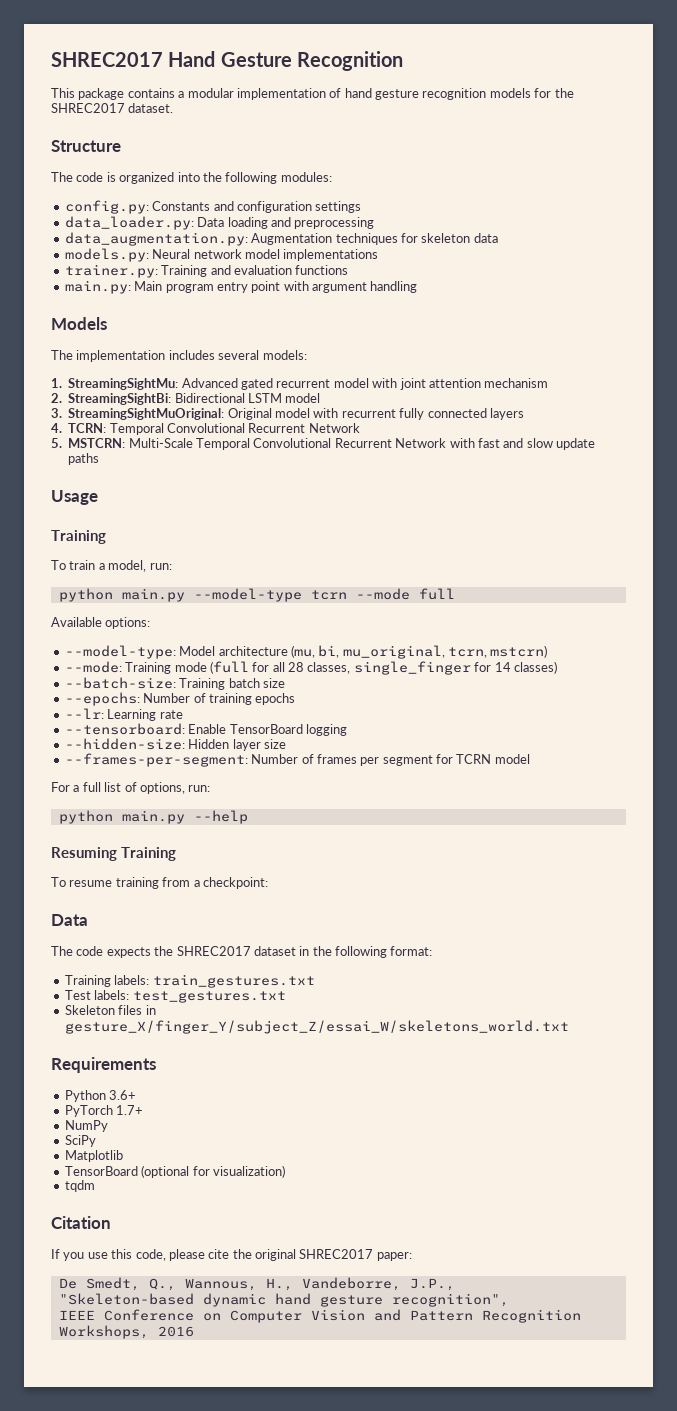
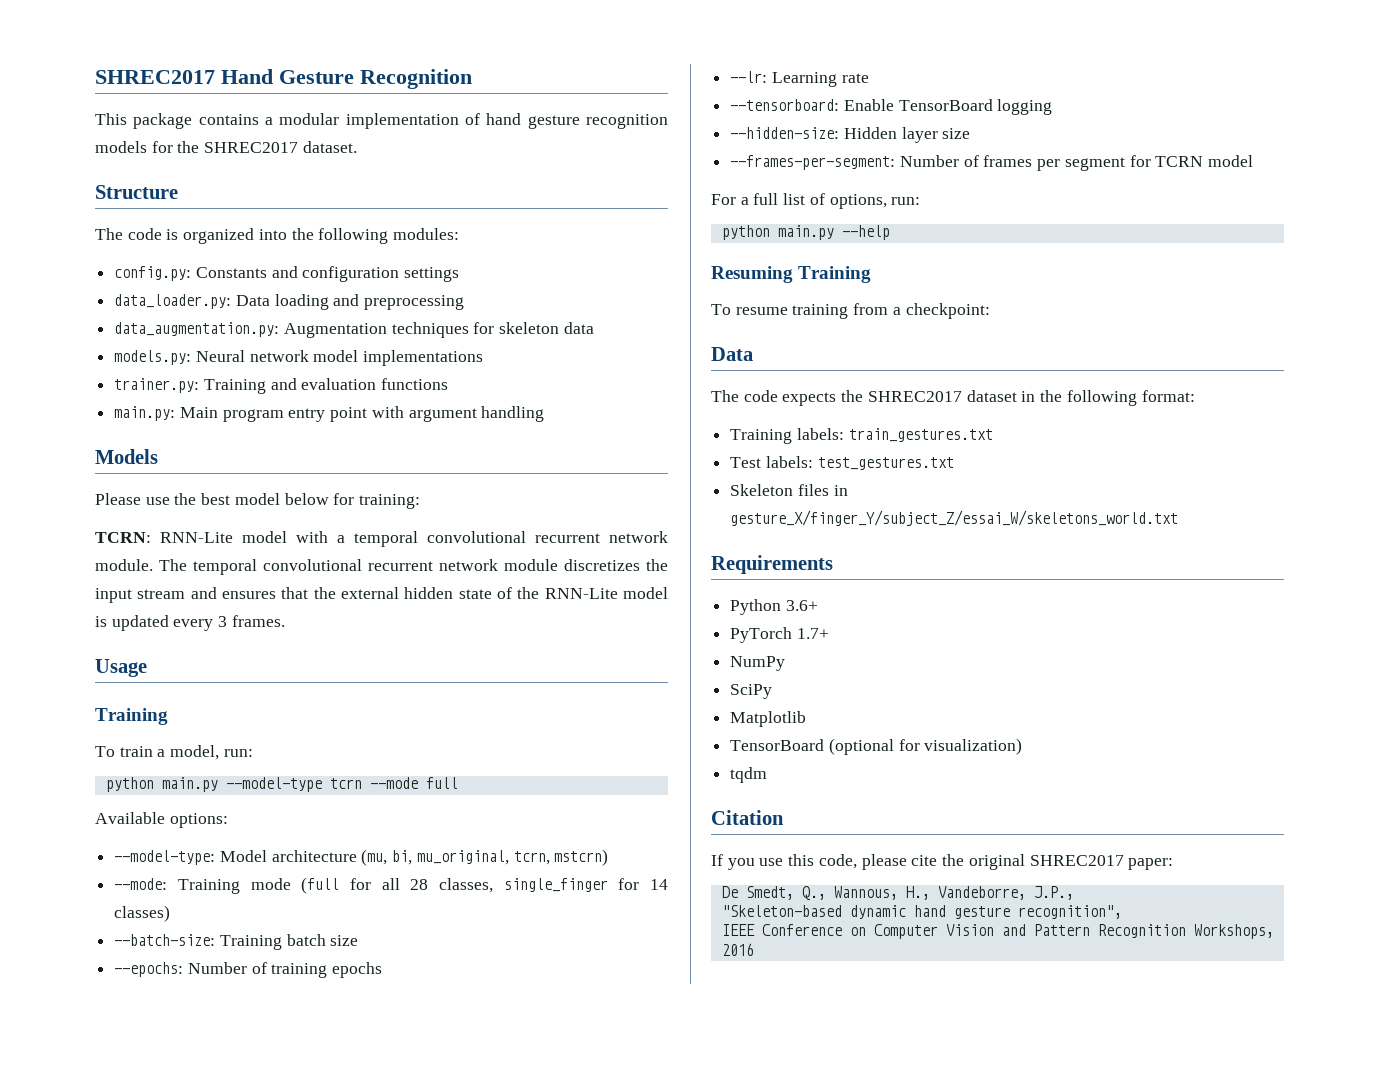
- The implementation includes several models:
- 1. StreamingSightMu: Advanced gated recurrent model with joint attention mechanism
- 2. StreamingSightBi: Bidirectional LSTM model
- 3. StreamingSightMuOriginal: Original model with recurrent fully connected layers
- 4. TCRN: Temporal Convolutional Recurrent Network
- 5. MSTCRN: Multi-Scale Temporal Convolutional Recurrent Network with fast and slow update paths
+ Please use the best model below for training:
+ TCRN: RNN-Lite model with a temporal convolutional recurrent network module. The temporal convolutional recurrent network module discretizes the input stream and ensures that the external hidden state of the RNN-Lite model is updated every 3 frames.

